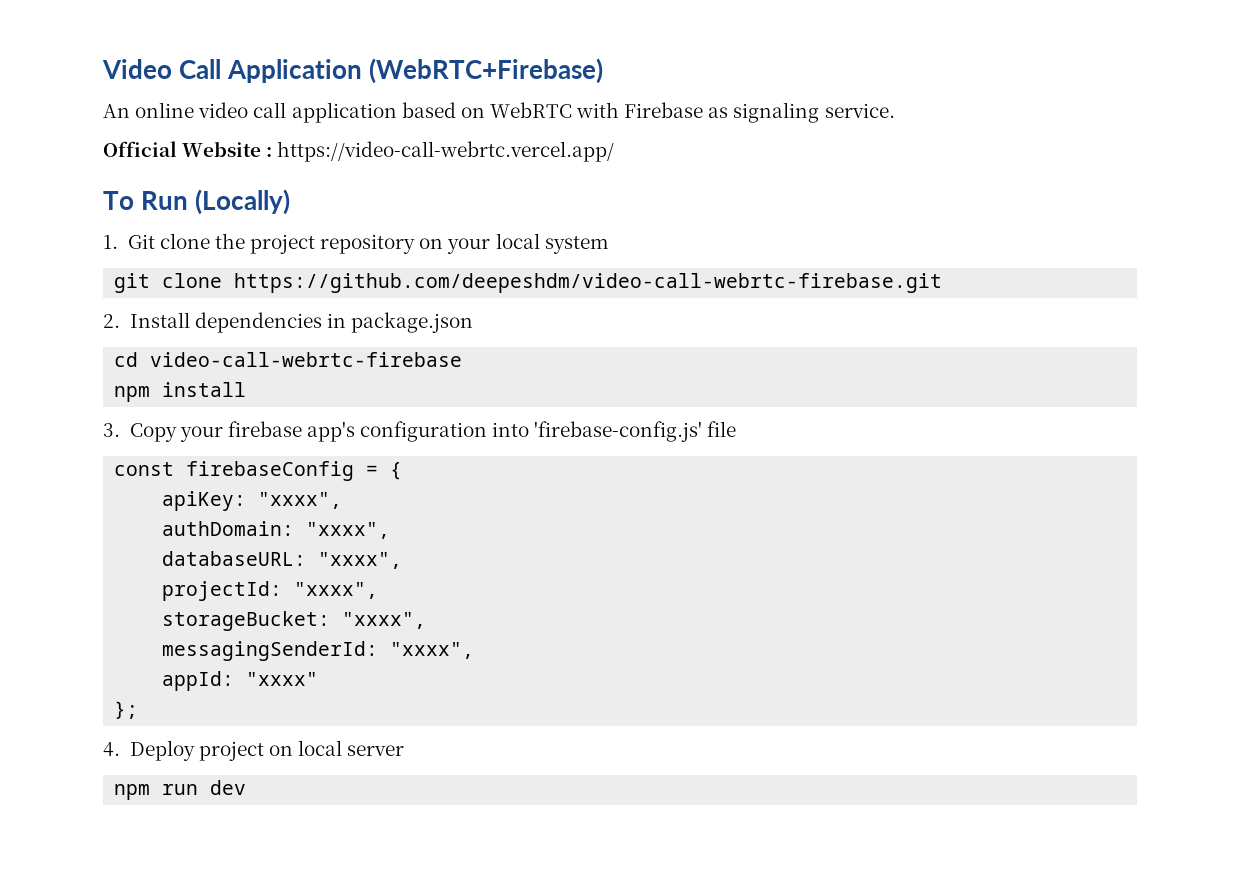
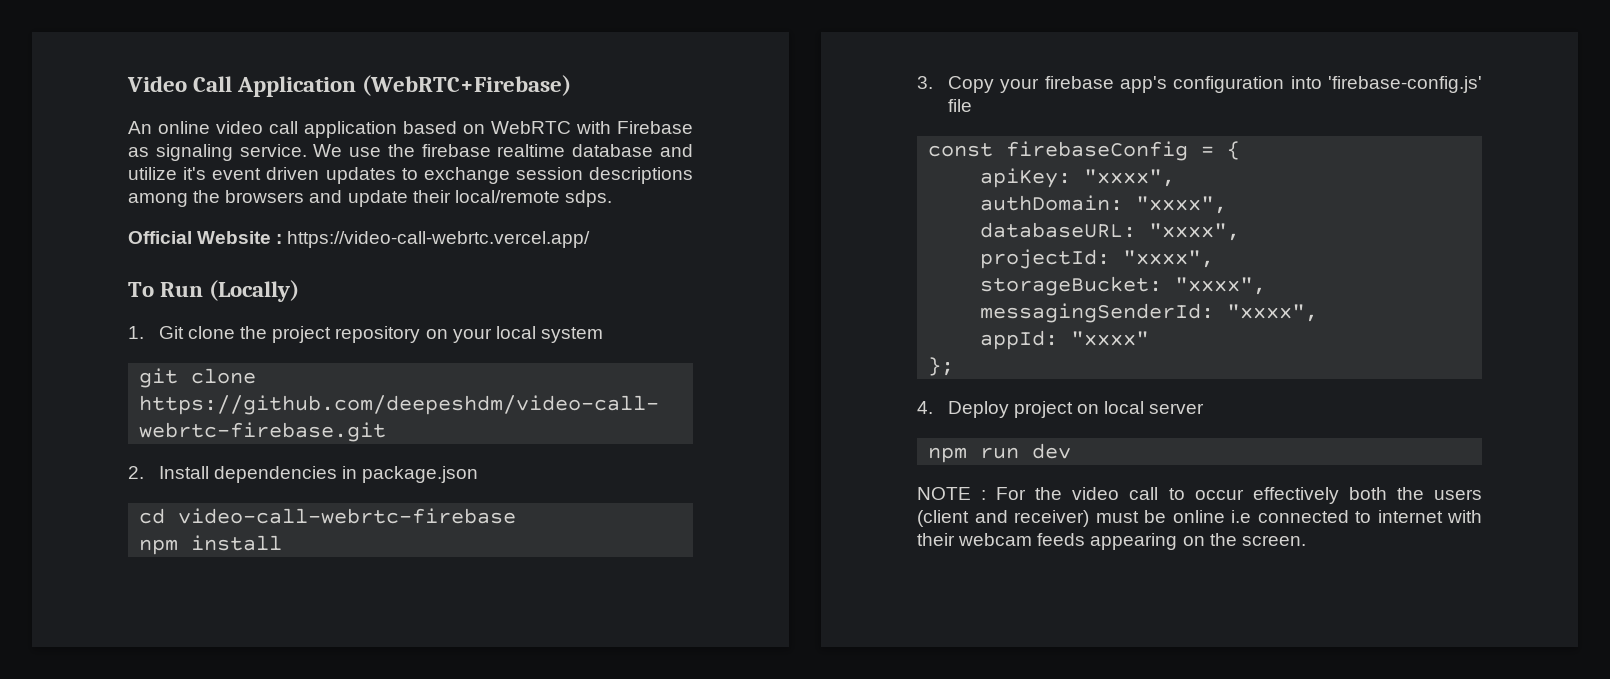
+ We use the firebase realtime database and utilize it's event driven updates to exchange session descriptions among the browsers and update their local/remote sdps.
+ NOTE : For the video call to occur effectively both the users (client and receiver) must be online i.e connected to internet with their webcam feeds appearing on the screen.

